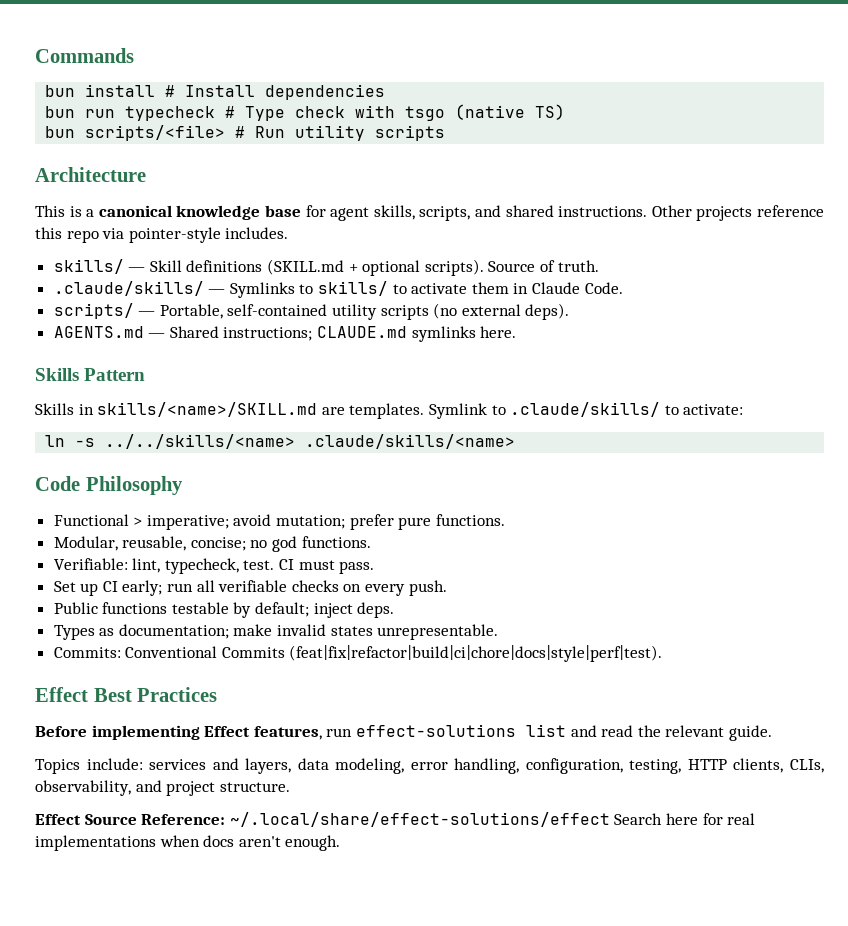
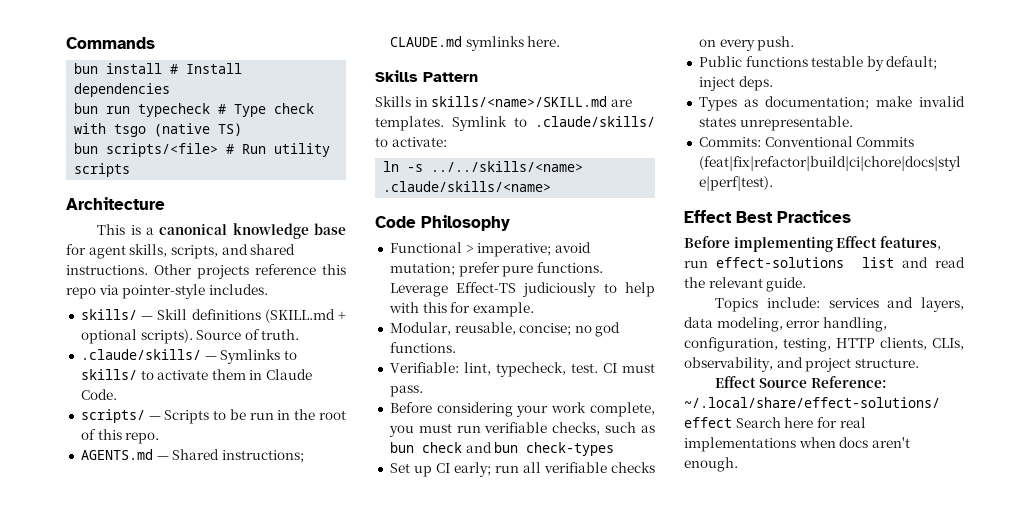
- scripts/ — Portable, self-contained utility scripts (no external deps).
+ scripts/ — Scripts to be run in the root of this repo.
+ Leverage Effect-TS judiciously to help with this for example.
+ Before considering your work complete, you must run verifiable checks, such as bun check and bun check-types

